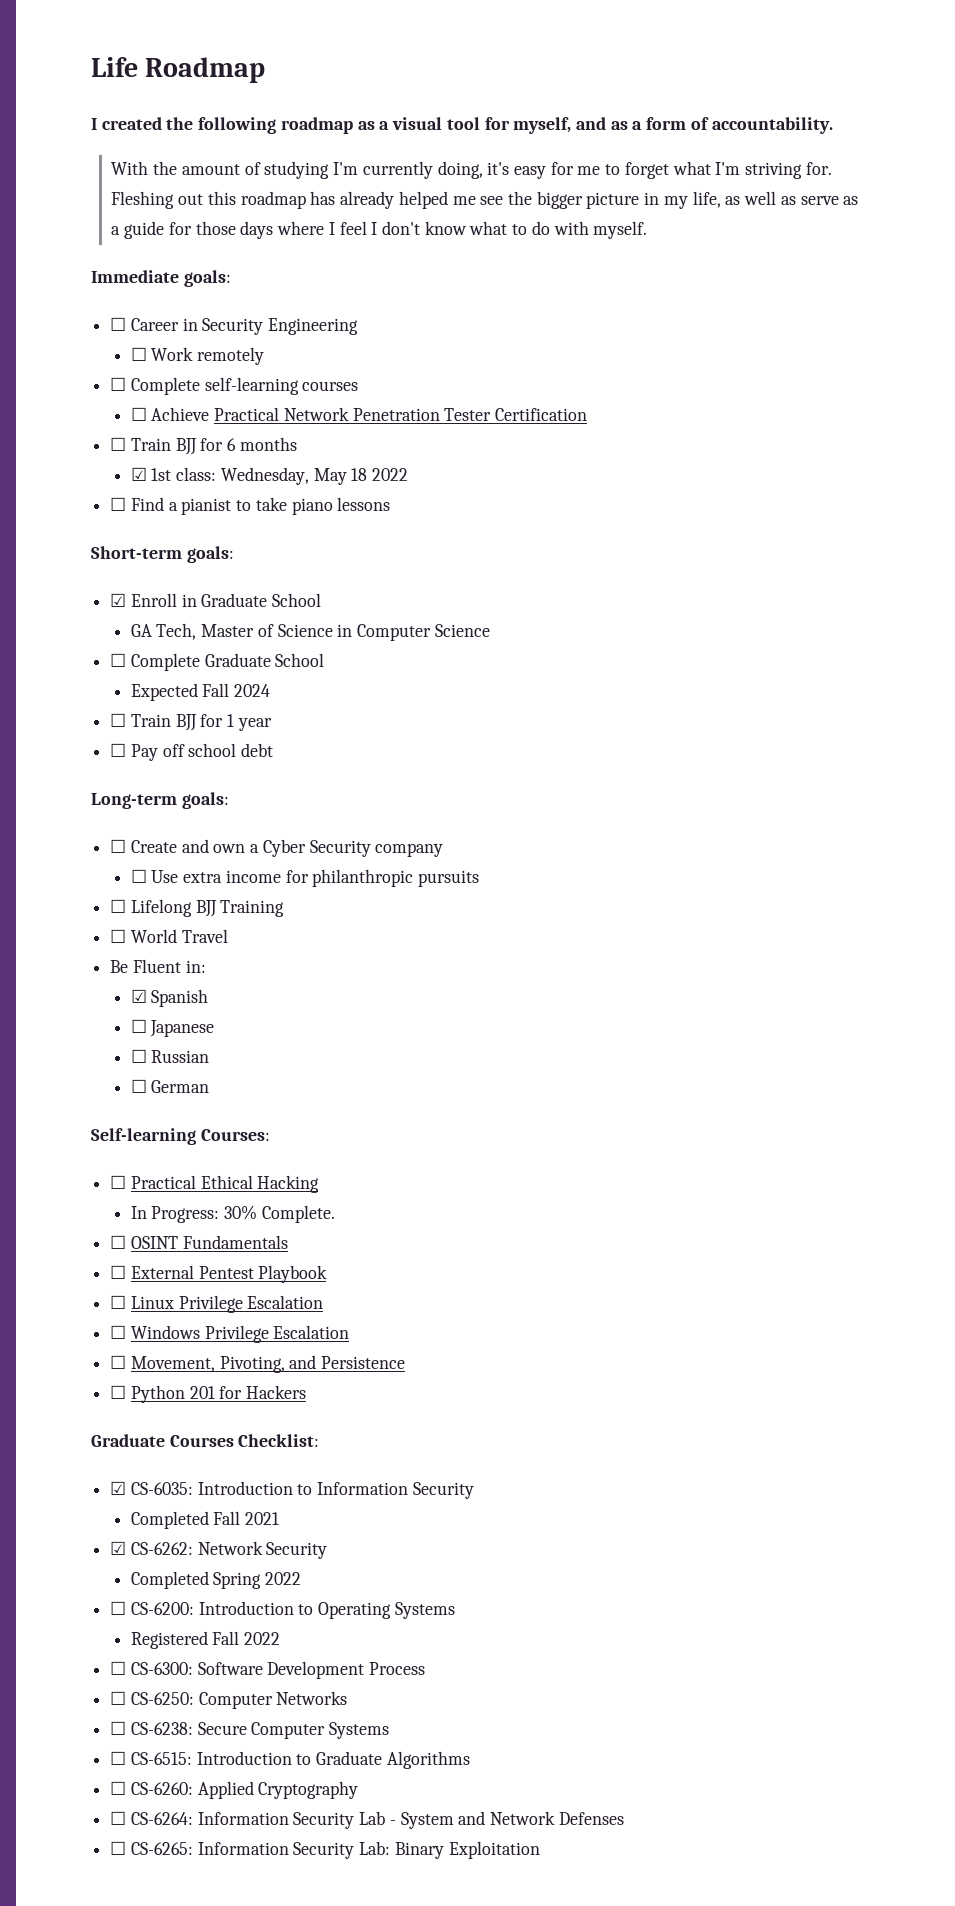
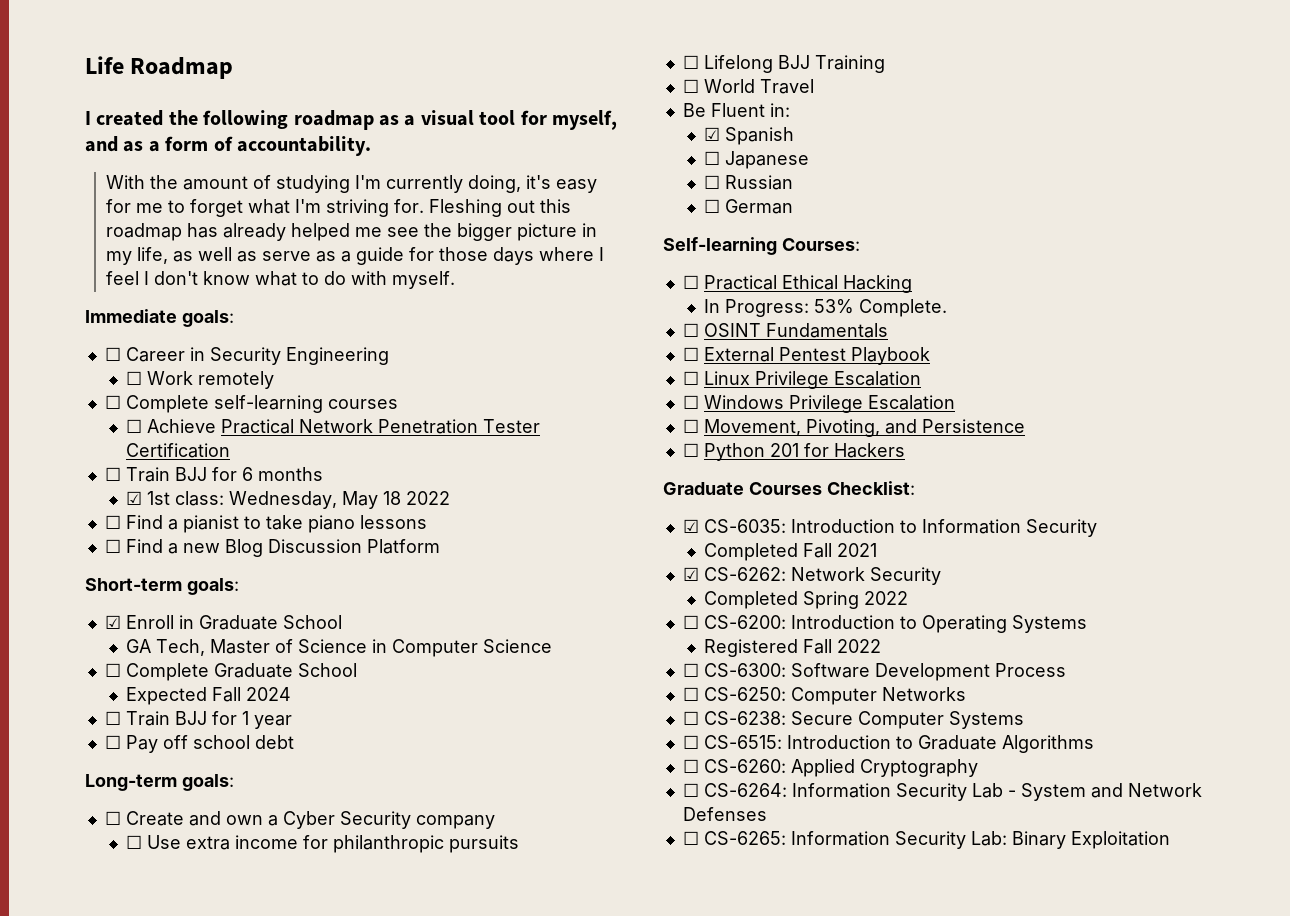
+ ☐ Find a new Blog Discussion Platform
- In Progress: 30% Complete.
+ In Progress: 53% Complete.

